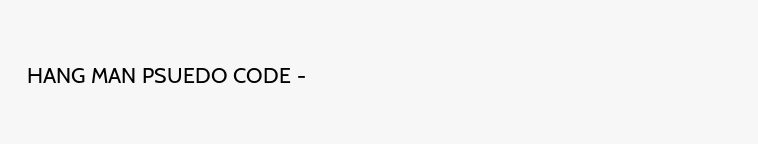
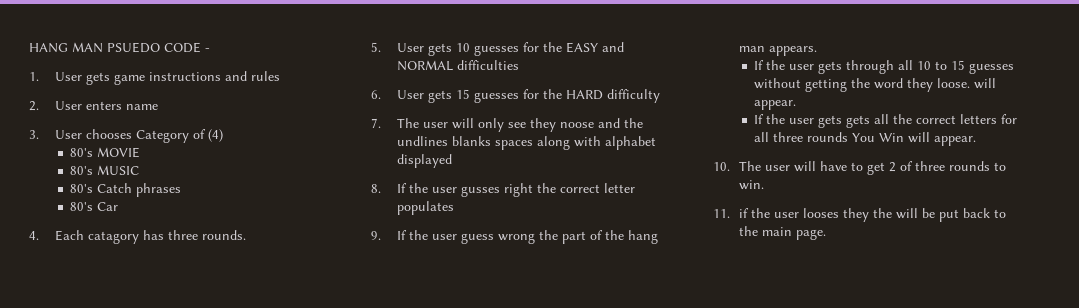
+ 1. User gets game instructions and rules
+ 2. User enters name
+ 3. User chooses Category of (4)
+ 80's MOVIE
+ 80's MUSIC
+ 80's Catch phrases
+ 80's Car
+ 4. Each catagory has three rounds.
+ 5. User gets 10 guesses for the EASY and NORMAL difficulties
+ 6. User gets 15 guesses for the HARD difficulty
+ 7. The user will only see they noose and the undlines blanks spaces along with alphabet displayed
+ 8. If the user gusses right the correct letter populates
+ 9. If the user guess wrong the part of the hang man appears.
+ If the user gets through all 10 to 15 guesses without getting the word they loose. will appear.
+ If the user gets gets all the correct letters for all three rounds You Win will appear.
+ 10. The user will have to get 2 of three rounds to win.
+ 11. if the user looses they the will be put back to the main page.

